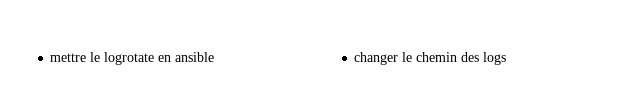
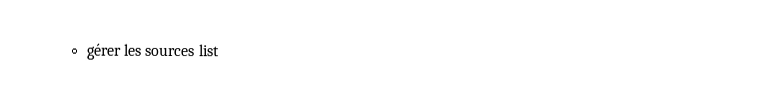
- mettre le logrotate en ansible
- changer le chemin des logs
+ gérer les sources list

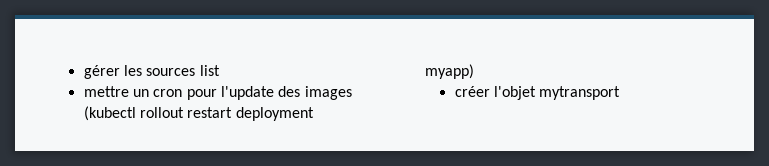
+ mettre un cron pour l'update des images (kubectl rollout restart deployment myapp)
+ créer l'objet mytransport

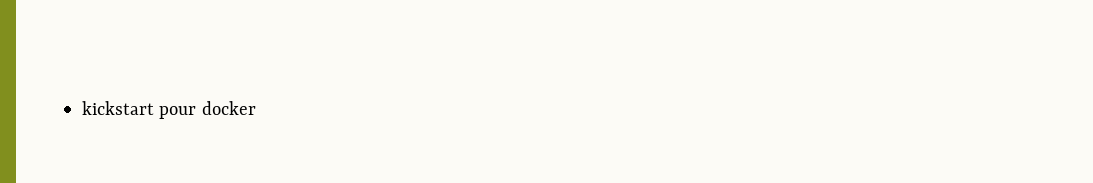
- gérer les sources list
- mettre un cron pour l'update des images (kubectl rollout restart deployment myapp)
- créer l'objet mytransport
+ kickstart pour docker

